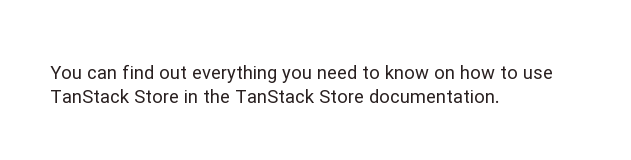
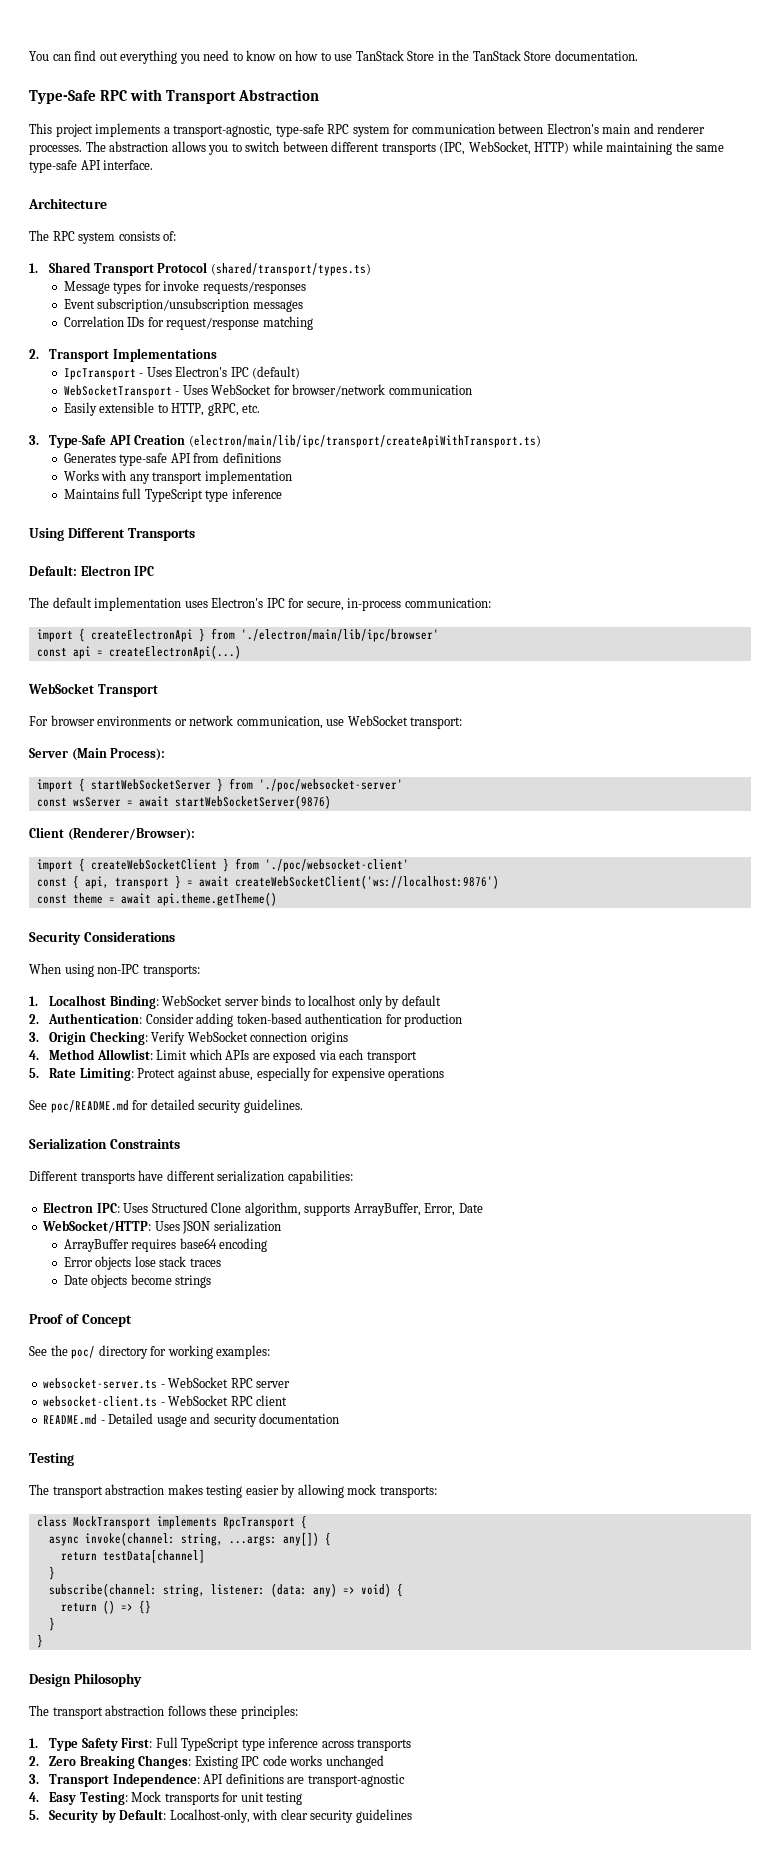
+ Type-Safe RPC with Transport Abstraction
+ This project implements a transport-agnostic, type-safe RPC system for communication between Electron's main and renderer processes. The abstraction allows you to switch between different transports (IPC, WebSocket, HTTP) while maintaining the same type-safe API interface.
+ Architecture
+ The RPC system consists of:
+ 1. Shared Transport Protocol (shared/transport/types.ts)
+ Message types for invoke requests/responses
+ Event subscription/unsubscription messages
+ Correlation IDs for request/response matching
+ 2. Transport Implementations
+ IpcTransport - Uses Electron's IPC (default)
+ WebSocketTransport - Uses WebSocket for browser/network communication
+ Easily extensible to HTTP, gRPC, etc.
+ 3. Type-Safe API Creation (electron/main/lib/ipc/transport/createApiWithTransport.ts)
+ Generates type-safe API from definitions
+ Works with any transport implementation
+ Maintains full TypeScript type inference
+ Using Different Transports
+ Default: Electron IPC
+ The default implementation uses Electron's IPC for secure, in-process communication:
+ import { createElectronApi } from './electron/main/lib/ipc/browser'
+ const api = createElectronApi(...)
+ WebSocket Transport
+ For browser environments or network communication, use WebSocket transport:
+ Server (Main Process):
+ import { startWebSocketServer } from './poc/websocket-server'
+ const wsServer = await startWebSocketServer(9876)
+ Client (Renderer/Browser):
+ import { createWebSocketClient } from './poc/websocket-client'
+ const { api, transport } = await createWebSocketClient('ws://localhost:9876')
+ const theme = await api.theme.getTheme()
+ Security Considerations
+ When using non-IPC transports:
+ 1. Localhost Binding: WebSocket server binds to localhost only by default
+ 2. Authentication: Consider adding token-based authentication for production
+ 3. Origin Checking: Verify WebSocket connection origins
+ 4. Method Allowlist: Limit which APIs are exposed via each transport
+ 5. Rate Limiting: Protect against abuse, especially for expensive operations
+ See poc/README.md for detailed security guidelines.
+ Serialization Constraints
+ Different transports have different serialization capabilities:
+ Electron IPC: Uses Structured Clone algorithm, supports ArrayBuffer, Error, Date
+ WebSocket/HTTP: Uses JSON serialization
+ ArrayBuffer requires base64 encoding
+ Error objects lose stack traces
+ Date objects become strings
+ Proof of Concept
+ See the poc/ directory for working examples:
+ websocket-server.ts - WebSocket RPC server
+ websocket-client.ts - WebSocket RPC client
+ README.md - Detailed usage and security documentation
+ Testing
+ The transport abstraction makes testing easier by allowing mock transports:
+ class MockTransport implements RpcTransport {
+ async invoke(channel: string, ...args: any[]) {
+ return testData[channel]
+ }
+ subscribe(channel: string, listener: (data: any) => void) {
+ return () => {}
+ }
+ }
+ Design Philosophy
+ The transport abstraction follows these principles:
+ 1. Type Safety First: Full TypeScript type inference across transports
+ 2. Zero Breaking Changes: Existing IPC code works unchanged
+ 3. Transport Independence: API definitions are transport-agnostic
+ 4. Easy Testing: Mock transports for unit testing
+ 5. Security by Default: Localhost-only, with clear security guidelines

